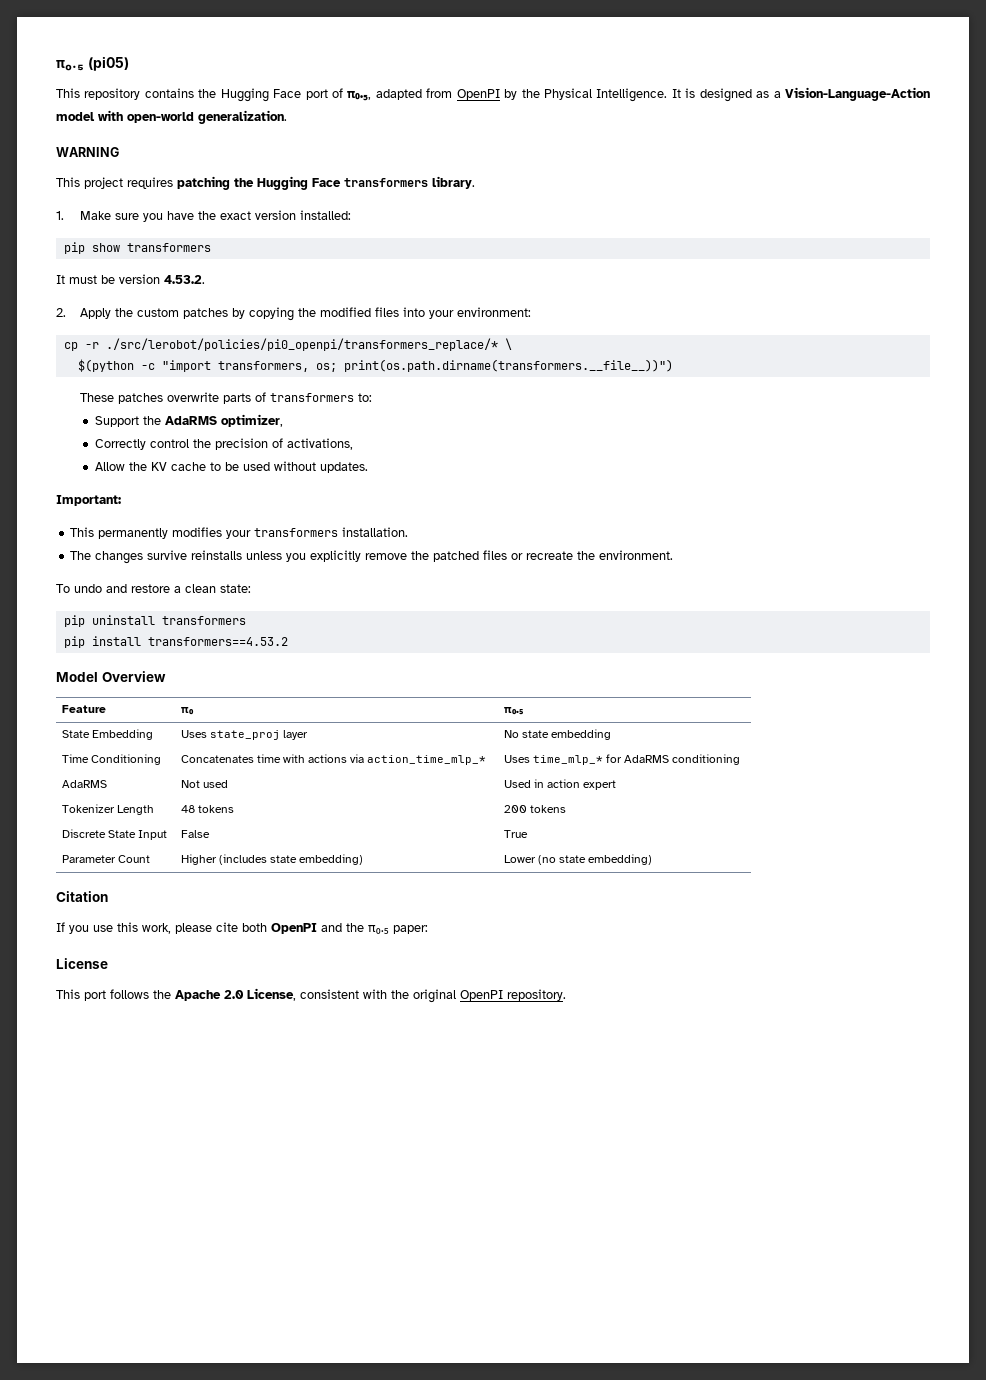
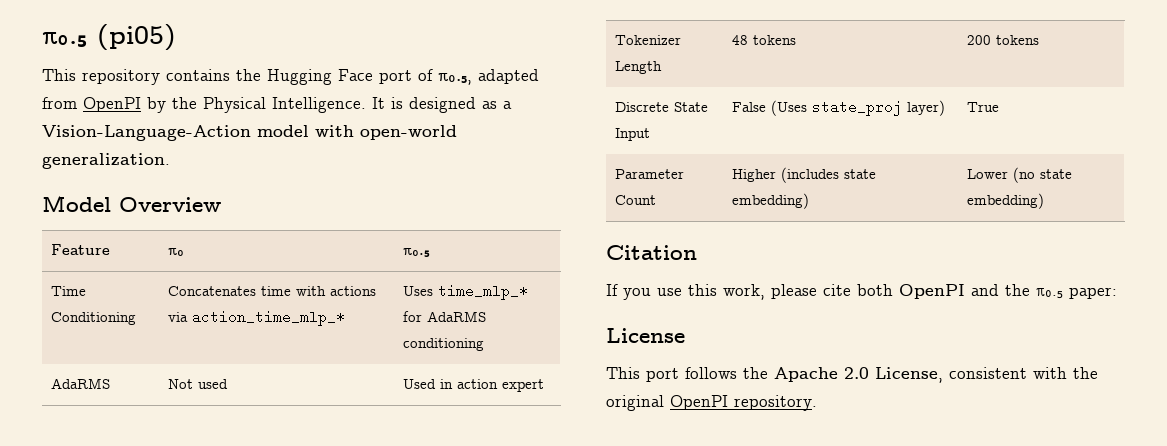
- WARNING
- This project requires patching the Hugging Face transformers library.
- 1. Make sure you have the exact version installed:
- pip show transformers
- It must be version 4.53.2.
- 2. Apply the custom patches by copying the modified files into your environment:
- cp -r ./src/lerobot/policies/pi0_openpi/transformers_replace/* \
- $(python -c "import transformers, os; print(os.path.dirname(transformers.__file__))")
- These patches overwrite parts of transformers to:
- Support the AdaRMS optimizer,
- Correctly control the precision of activations,
- Allow the KV cache to be used without updates.
- Important:
- This permanently modifies your transformers installation.
- The changes survive reinstalls unless you explicitly remove the patched files or recreate the environment.
- To undo and restore a clean state:
- pip uninstall transformers
- pip install transformers==4.53.2
- State Embedding | Uses state_proj layer | No state embedding
- Discrete State Input | False | True
+ Discrete State Input | False (Uses state_proj layer) | True

